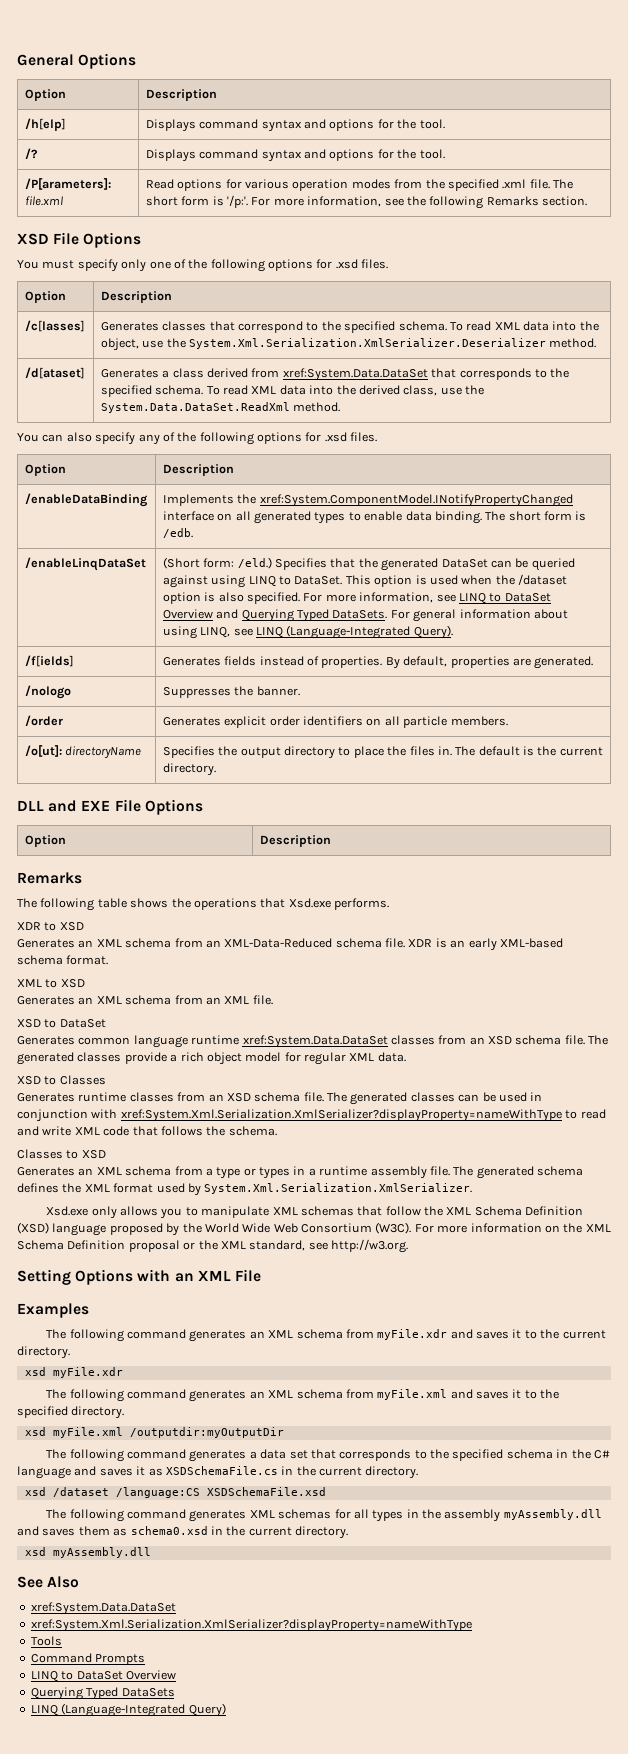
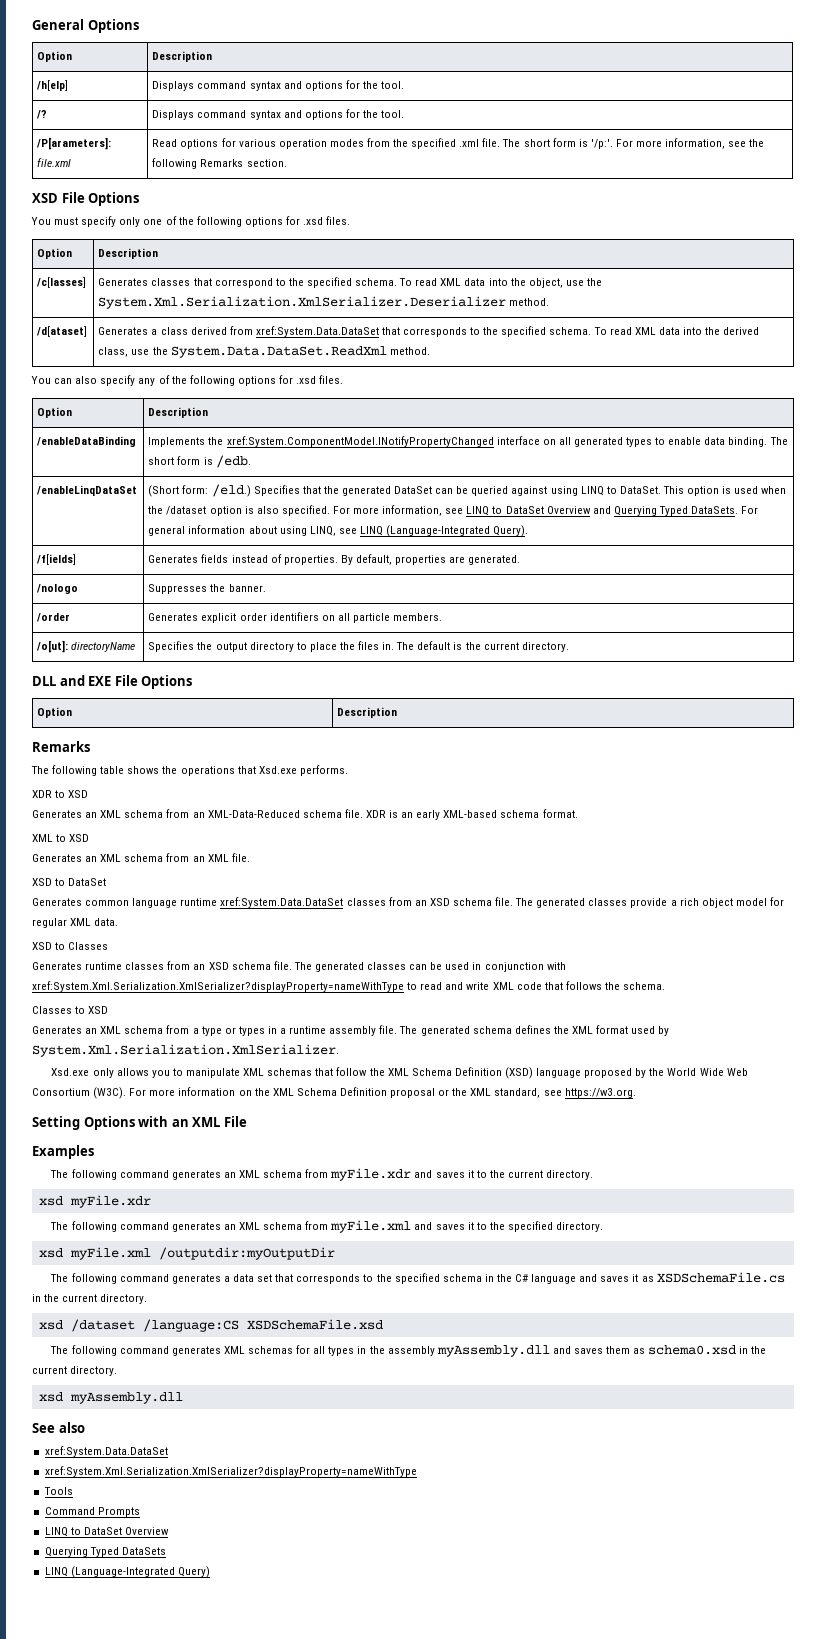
- For more information on the XML Schema Definition proposal or the XML standard, see http://w3.org.
+ For more information on the XML Schema Definition proposal or the XML standard, see https://w3.org.
- See Also
+ See also

